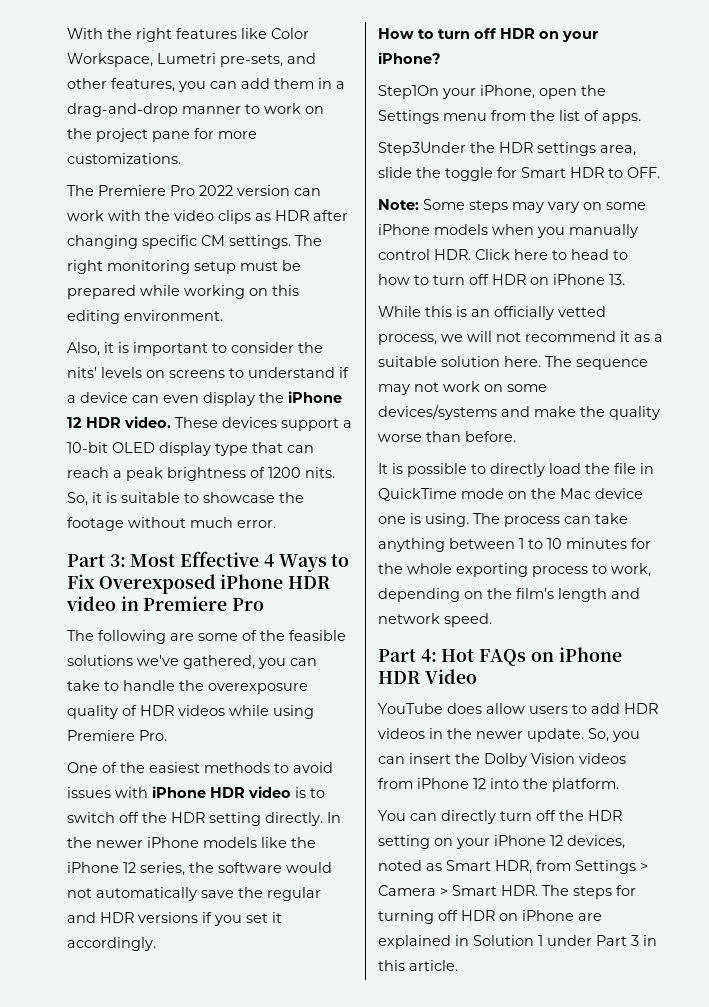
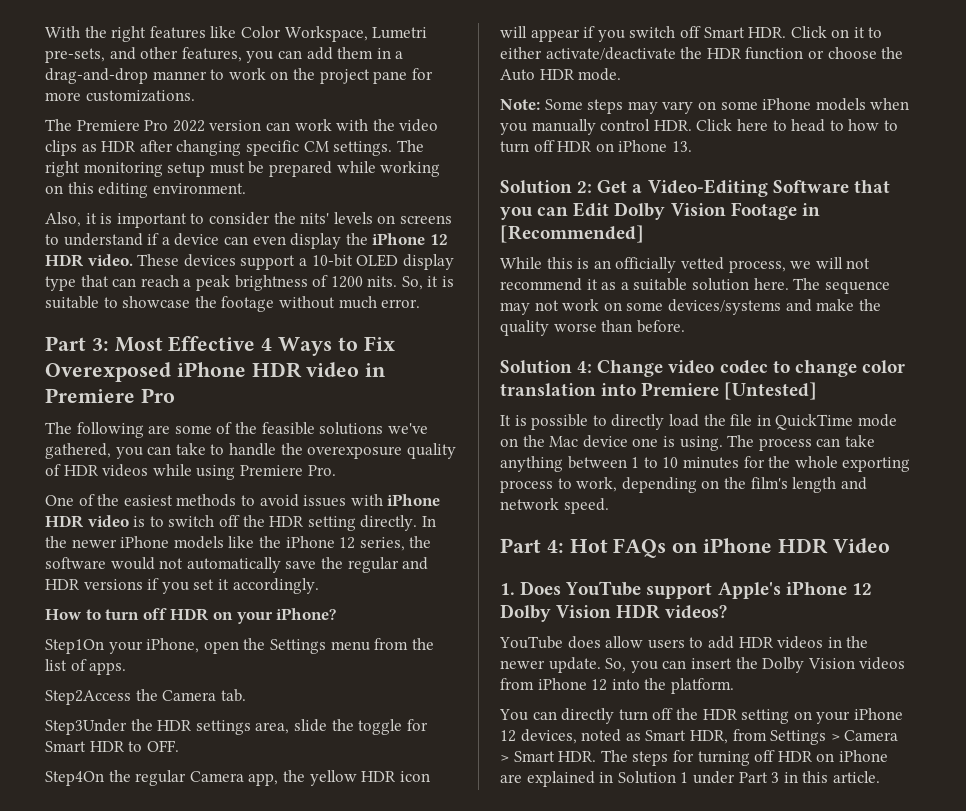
+ Step2Access the Camera tab.
+ Step4On the regular Camera app, the yellow HDR icon will appear if you switch off Smart HDR. Click on it to either activate/deactivate the HDR function or choose the Auto HDR mode.
+ Solution 2: Get a Video-Editing Software that you can Edit Dolby Vision Footage in [Recommended]
+ Solution 4: Change video codec to change color translation into Premiere [Untested]
+ 1. Does YouTube support Apple's iPhone 12 Dolby Vision HDR videos?

